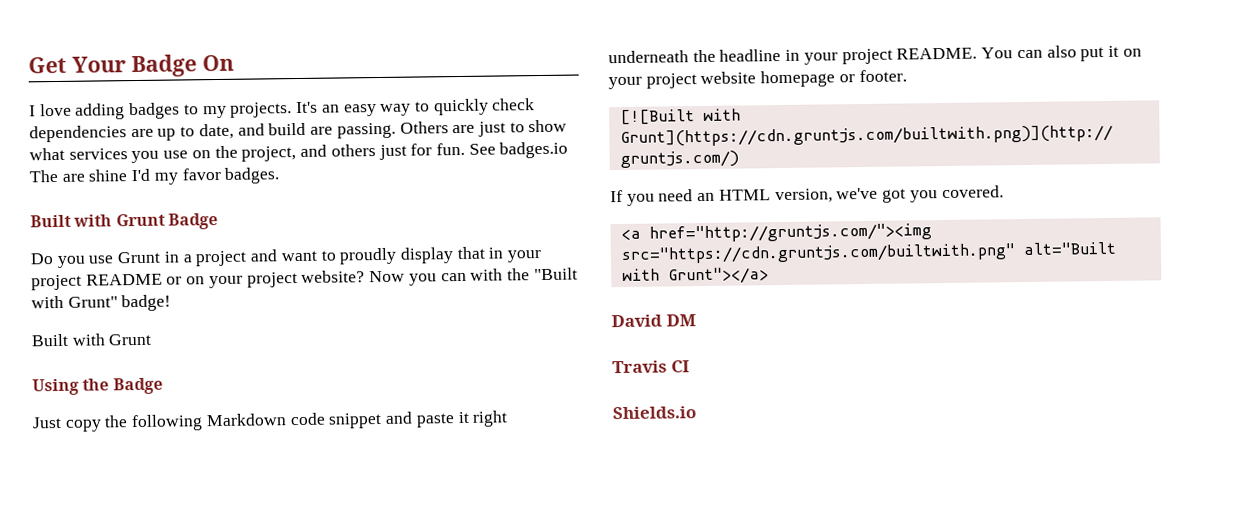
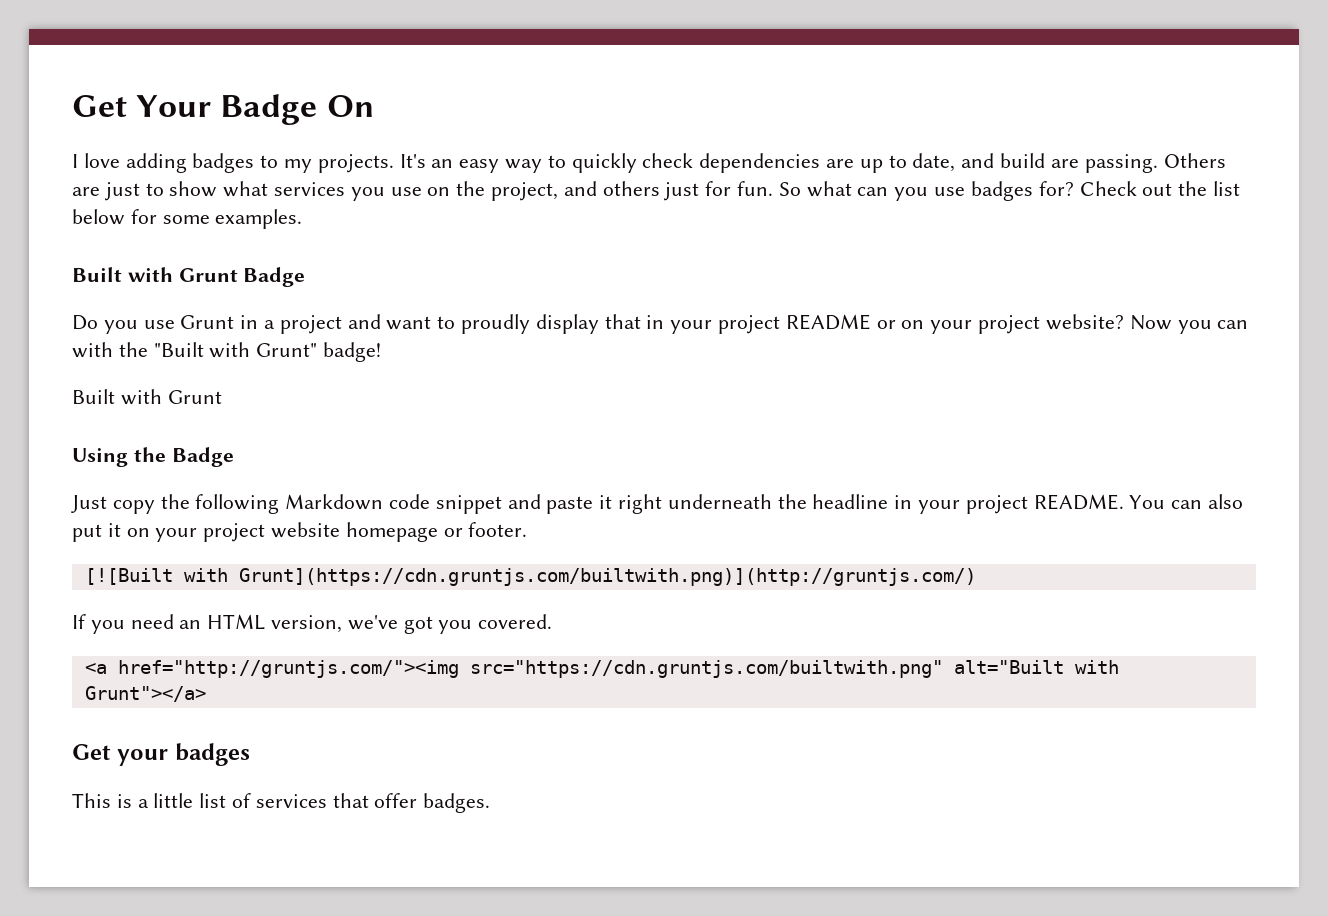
- See badges.io The are shine I'd my favor badges.
+ So what can you use badges for? Check out the list below for some examples.
- David DM
- Travis CI
- Shields.io
+ Get your badges
+ This is a little list of services that offer badges.

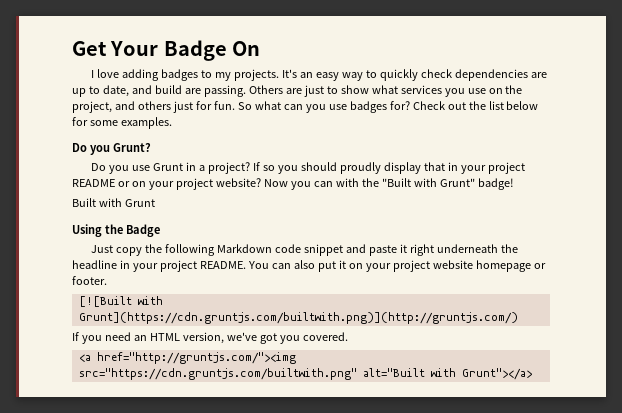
- Built with Grunt Badge
+ Do you Grunt?
- Do you use Grunt in a project and want to proudly display that in your project README or on your project website?
+ Do you use Grunt in a project? If so you should proudly display that in your project README or on your project website?
- Get your badges
- This is a little list of services that offer badges.

